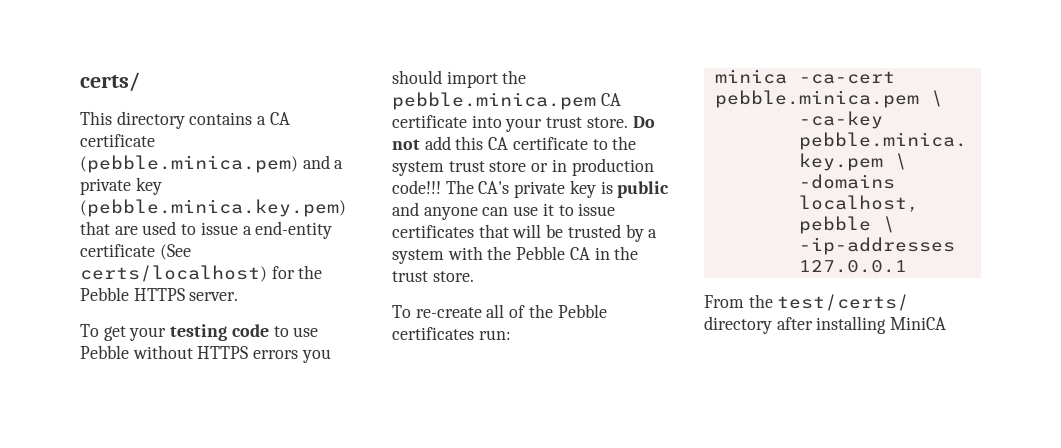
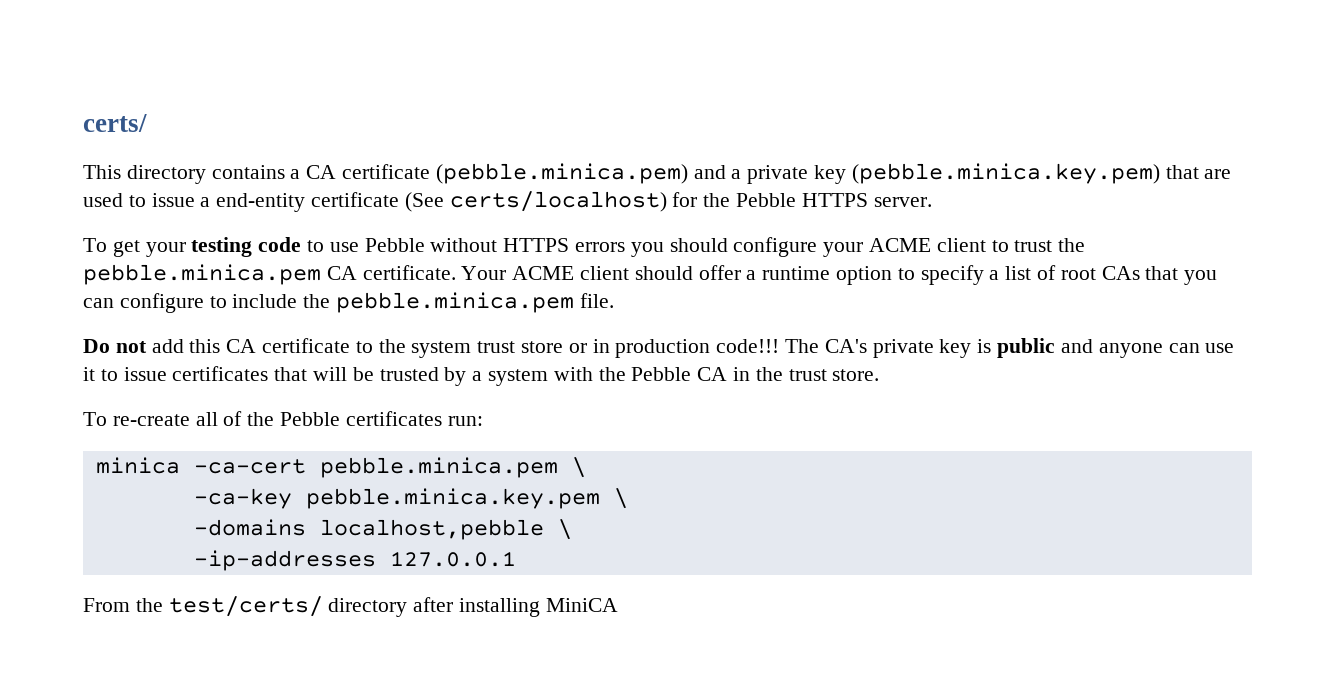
- To get your testing code to use Pebble without HTTPS errors you should import the pebble.minica.pem CA certificate into your trust store. Do not add this CA certificate to the system trust store or in production code!!!
+ To get your testing code to use Pebble without HTTPS errors you should configure your ACME client to trust the pebble.minica.pem CA certificate. Your ACME client should offer a runtime option to specify a list of root CAs that you can configure to include the pebble.minica.pem file.
+ Do not add this CA certificate to the system trust store or in production code!!!

